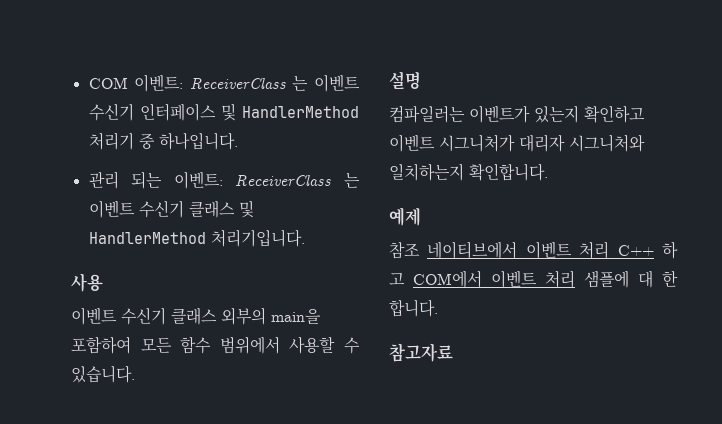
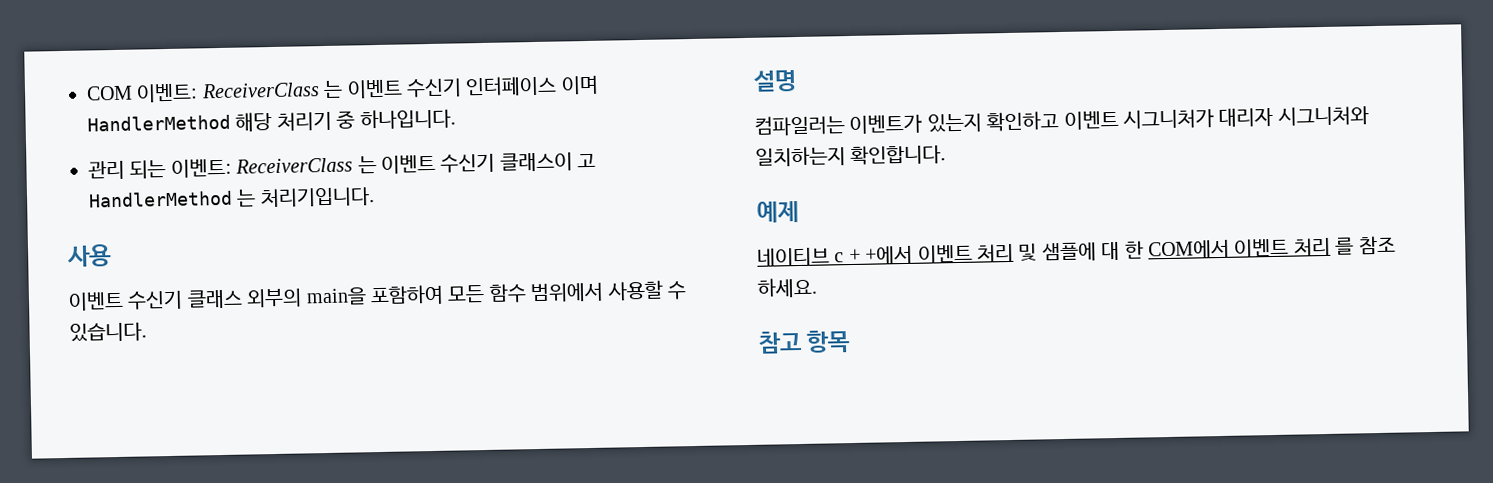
- COM 이벤트: ReceiverClass 는 이벤트 수신기 인터페이스 및 HandlerMethod 처리기 중 하나입니다.
+ COM 이벤트: ReceiverClass 는 이벤트 수신기 인터페이스 이며 HandlerMethod 해당 처리기 중 하나입니다.
- 관리 되는 이벤트: ReceiverClass 는 이벤트 수신기 클래스 및 HandlerMethod 처리기입니다.
+ 관리 되는 이벤트: ReceiverClass 는 이벤트 수신기 클래스이 고 HandlerMethod 는 처리기입니다.
- 참조 네이티브에서 이벤트 처리 C++ 하 고 COM에서 이벤트 처리 샘플에 대 한 합니다.
- 참고자료
+ 네이티브 c + +에서 이벤트 처리 및 샘플에 대 한 COM에서 이벤트 처리 를 참조 하세요.
+ 참고 항목

